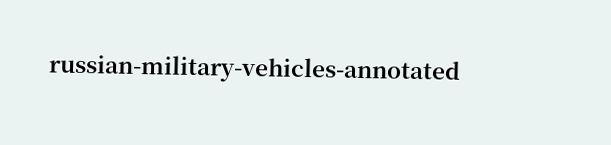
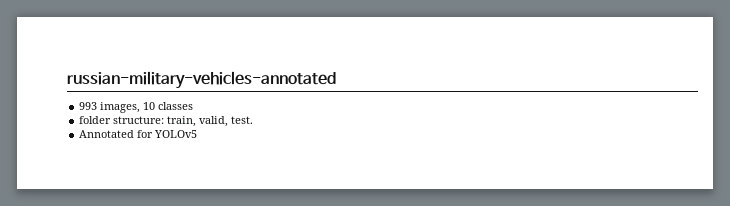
+ 993 images, 10 classes
+ folder structure: train, valid, test.
+ Annotated for YOLOv5

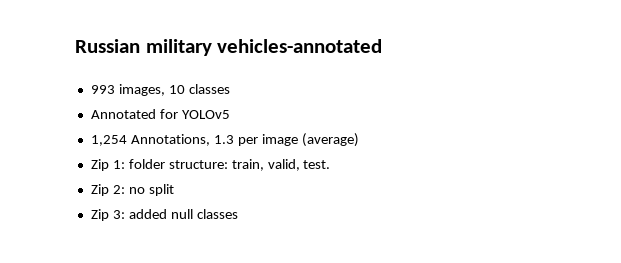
- russian-military-vehicles-annotated
+ Russian military vehicles-annotated
- folder structure: train, valid, test.
+ Annotated for YOLOv5
+ 1,254 Annotations, 1.3 per image (average)
+ Zip 1: folder structure: train, valid, test.
- Annotated for YOLOv5
+ Zip 2: no split
+ Zip 3: added null classes

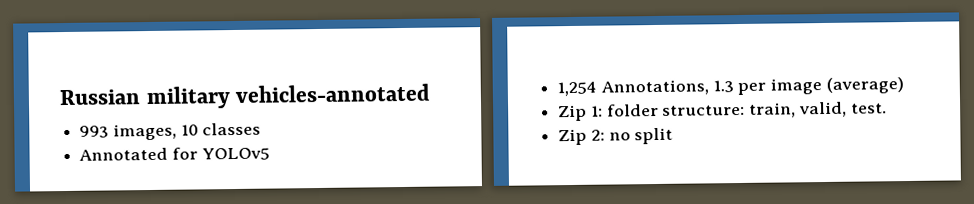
- Zip 3: added null classes

